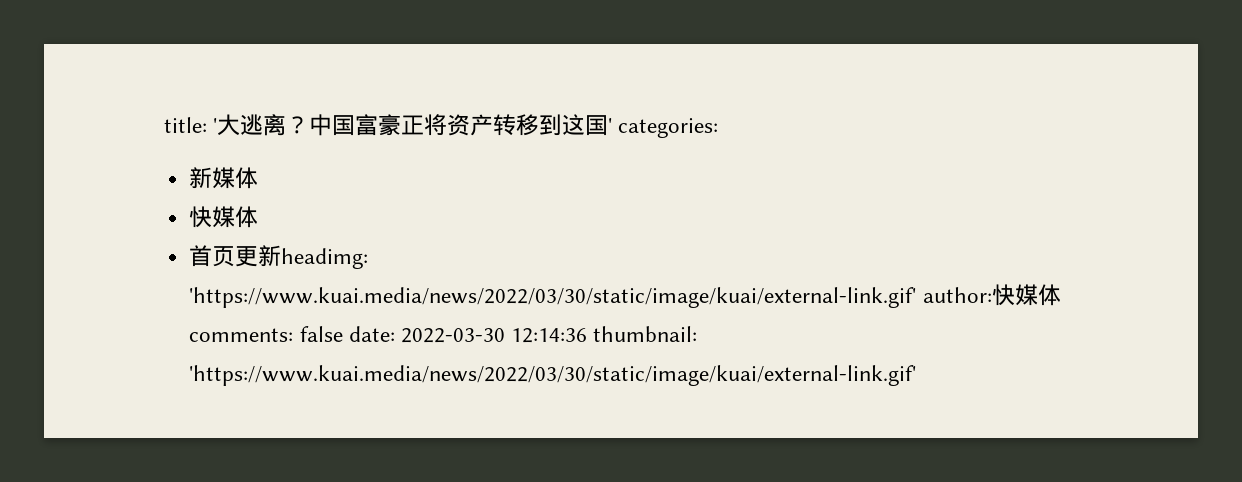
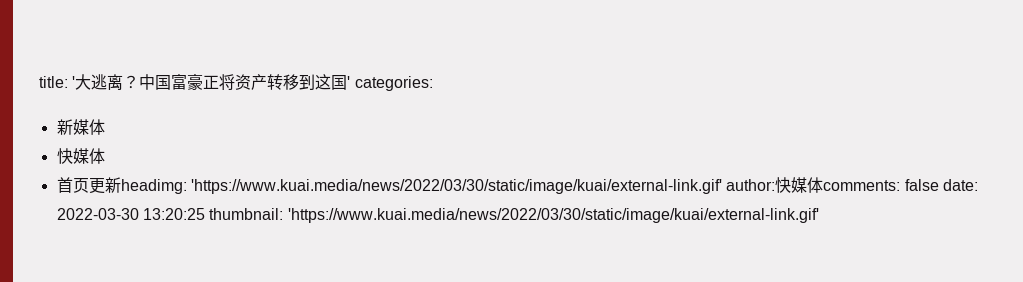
- 首页更新headimg: 'https://www.kuai.media/news/2022/03/30/static/image/kuai/external-link.gif' author:快媒体comments: false date: 2022-03-30 12:14:36 thumbnail: 'https://www.kuai.media/news/2022/03/30/static/image/kuai/external-link.gif'
+ 首页更新headimg: 'https://www.kuai.media/news/2022/03/30/static/image/kuai/external-link.gif' author:快媒体comments: false date: 2022-03-30 13:20:25 thumbnail: 'https://www.kuai.media/news/2022/03/30/static/image/kuai/external-link.gif'

